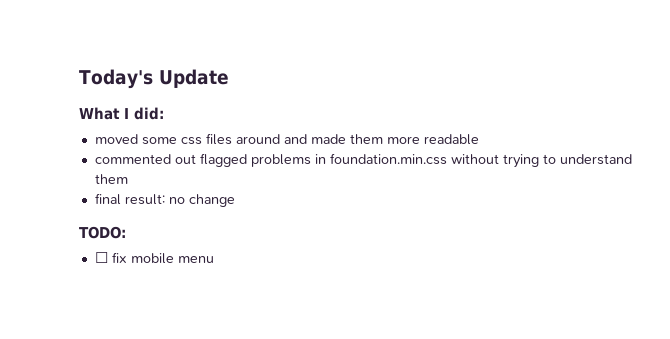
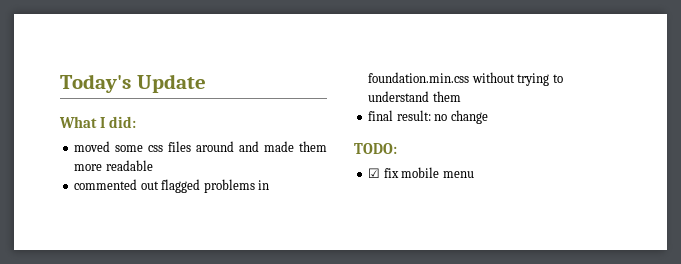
- ☐ fix mobile menu
+ ☑ fix mobile menu

